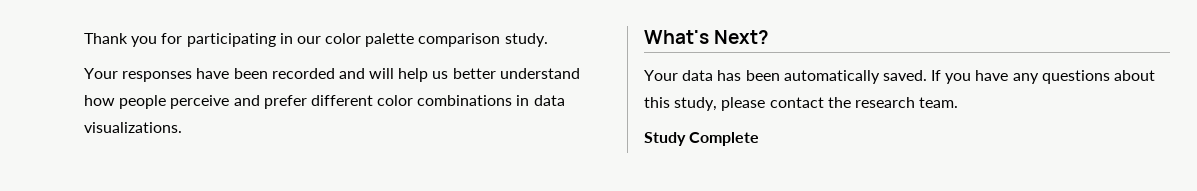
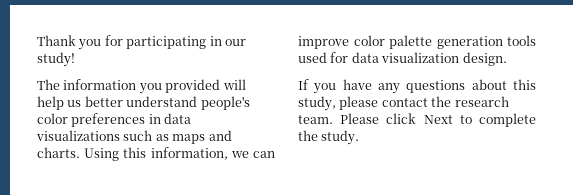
- Thank you for participating in our color palette comparison study.
- Your responses have been recorded and will help us better understand how people perceive and prefer different color combinations in data visualizations.
- What's Next?
- Your data has been automatically saved. If you have any questions about this study, please contact the research team.
- Study Complete
+ Thank you for participating in our study!
+ The information you provided will help us better understand people's color preferences in data visualizations such as maps and charts. Using this information, we can improve color palette generation tools used for data visualization design.
+ If you have any questions about this study, please contact the research team. Please click Next to complete the study.

